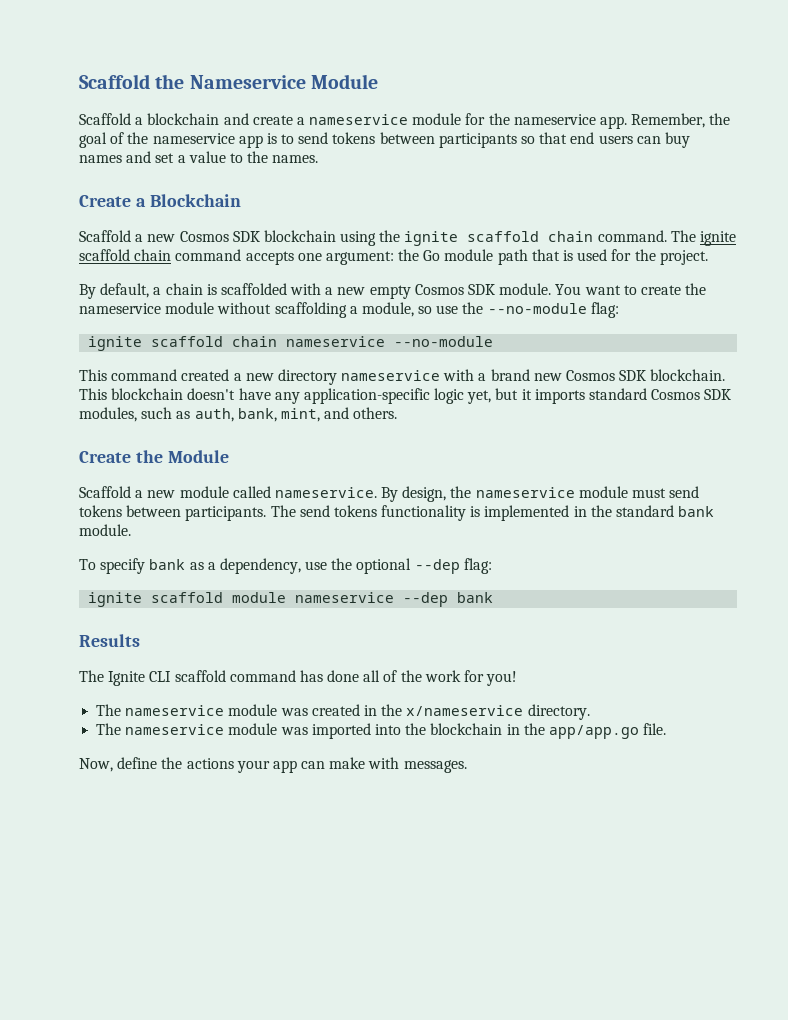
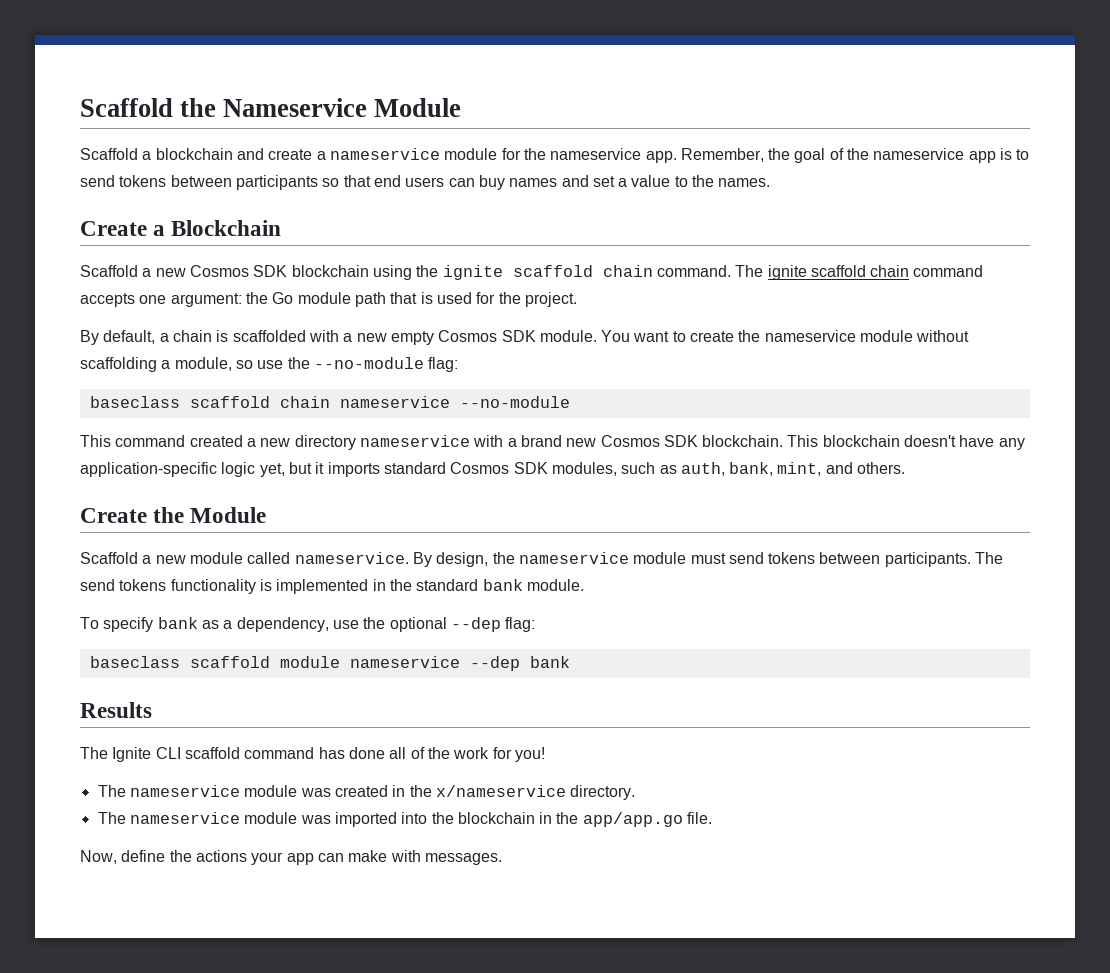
- ignite scaffold chain nameservice --no-module
+ baseclass scaffold chain nameservice --no-module
- ignite scaffold module nameservice --dep bank
+ baseclass scaffold module nameservice --dep bank

